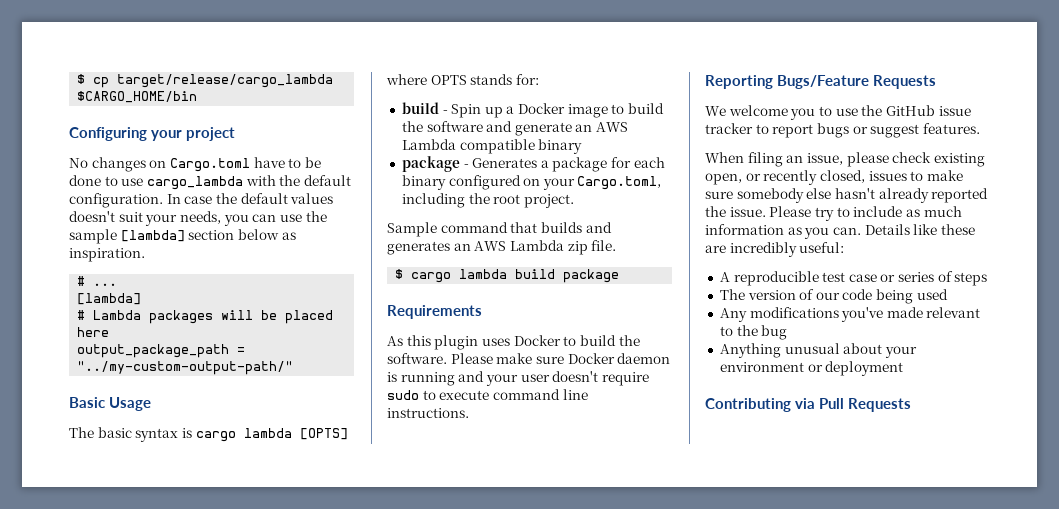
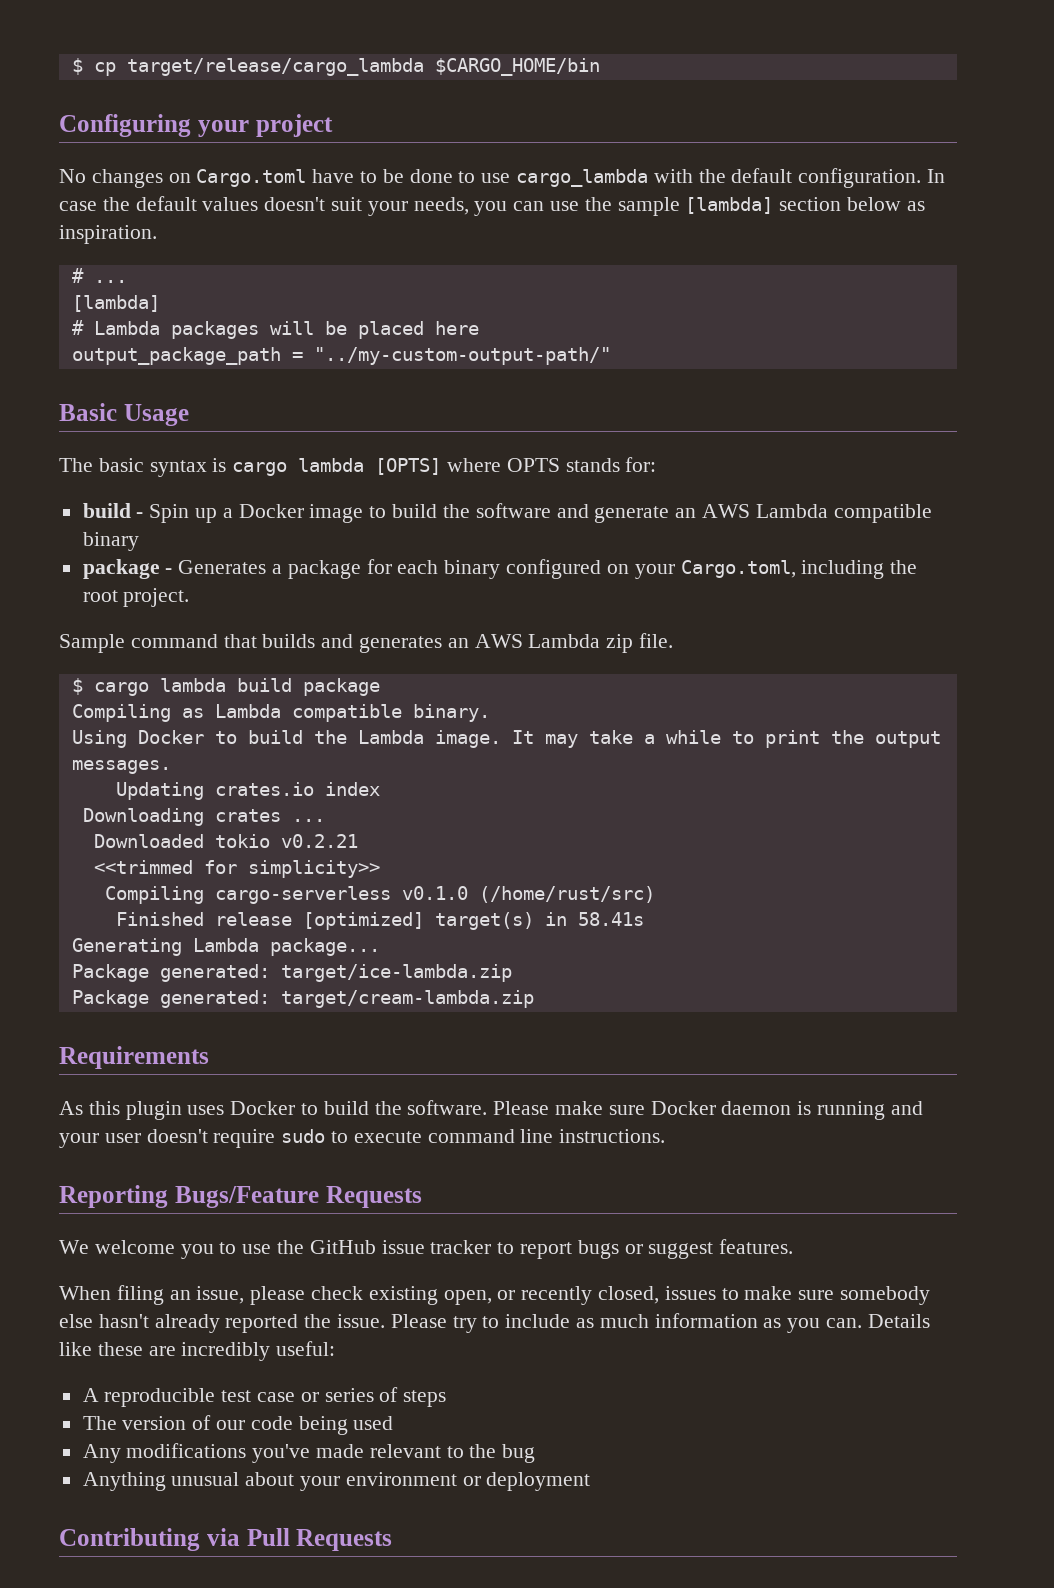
+ Compiling as Lambda compatible binary.
+ Using Docker to build the Lambda image. It may take a while to print the output messages.
+ Updating crates.io index
+ Downloading crates ...
+ Downloaded tokio v0.2.21
+ <<trimmed for simplicity>>
+ Compiling cargo-serverless v0.1.0 (/home/rust/src)
+ Finished release [optimized] target(s) in 58.41s
+ Generating Lambda package...
+ Package generated: target/ice-lambda.zip
+ Package generated: target/cream-lambda.zip

